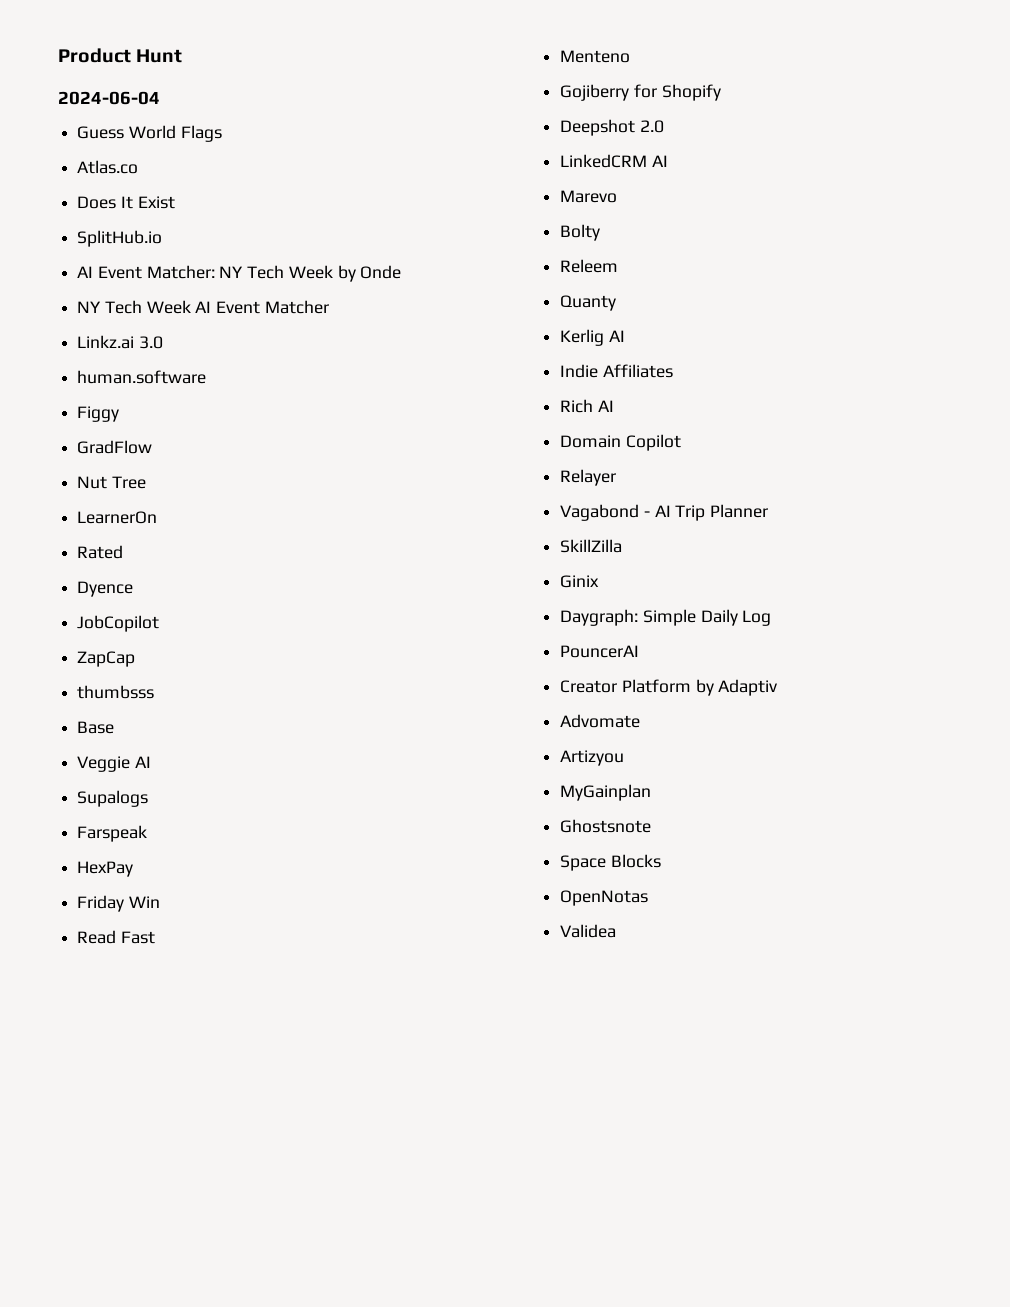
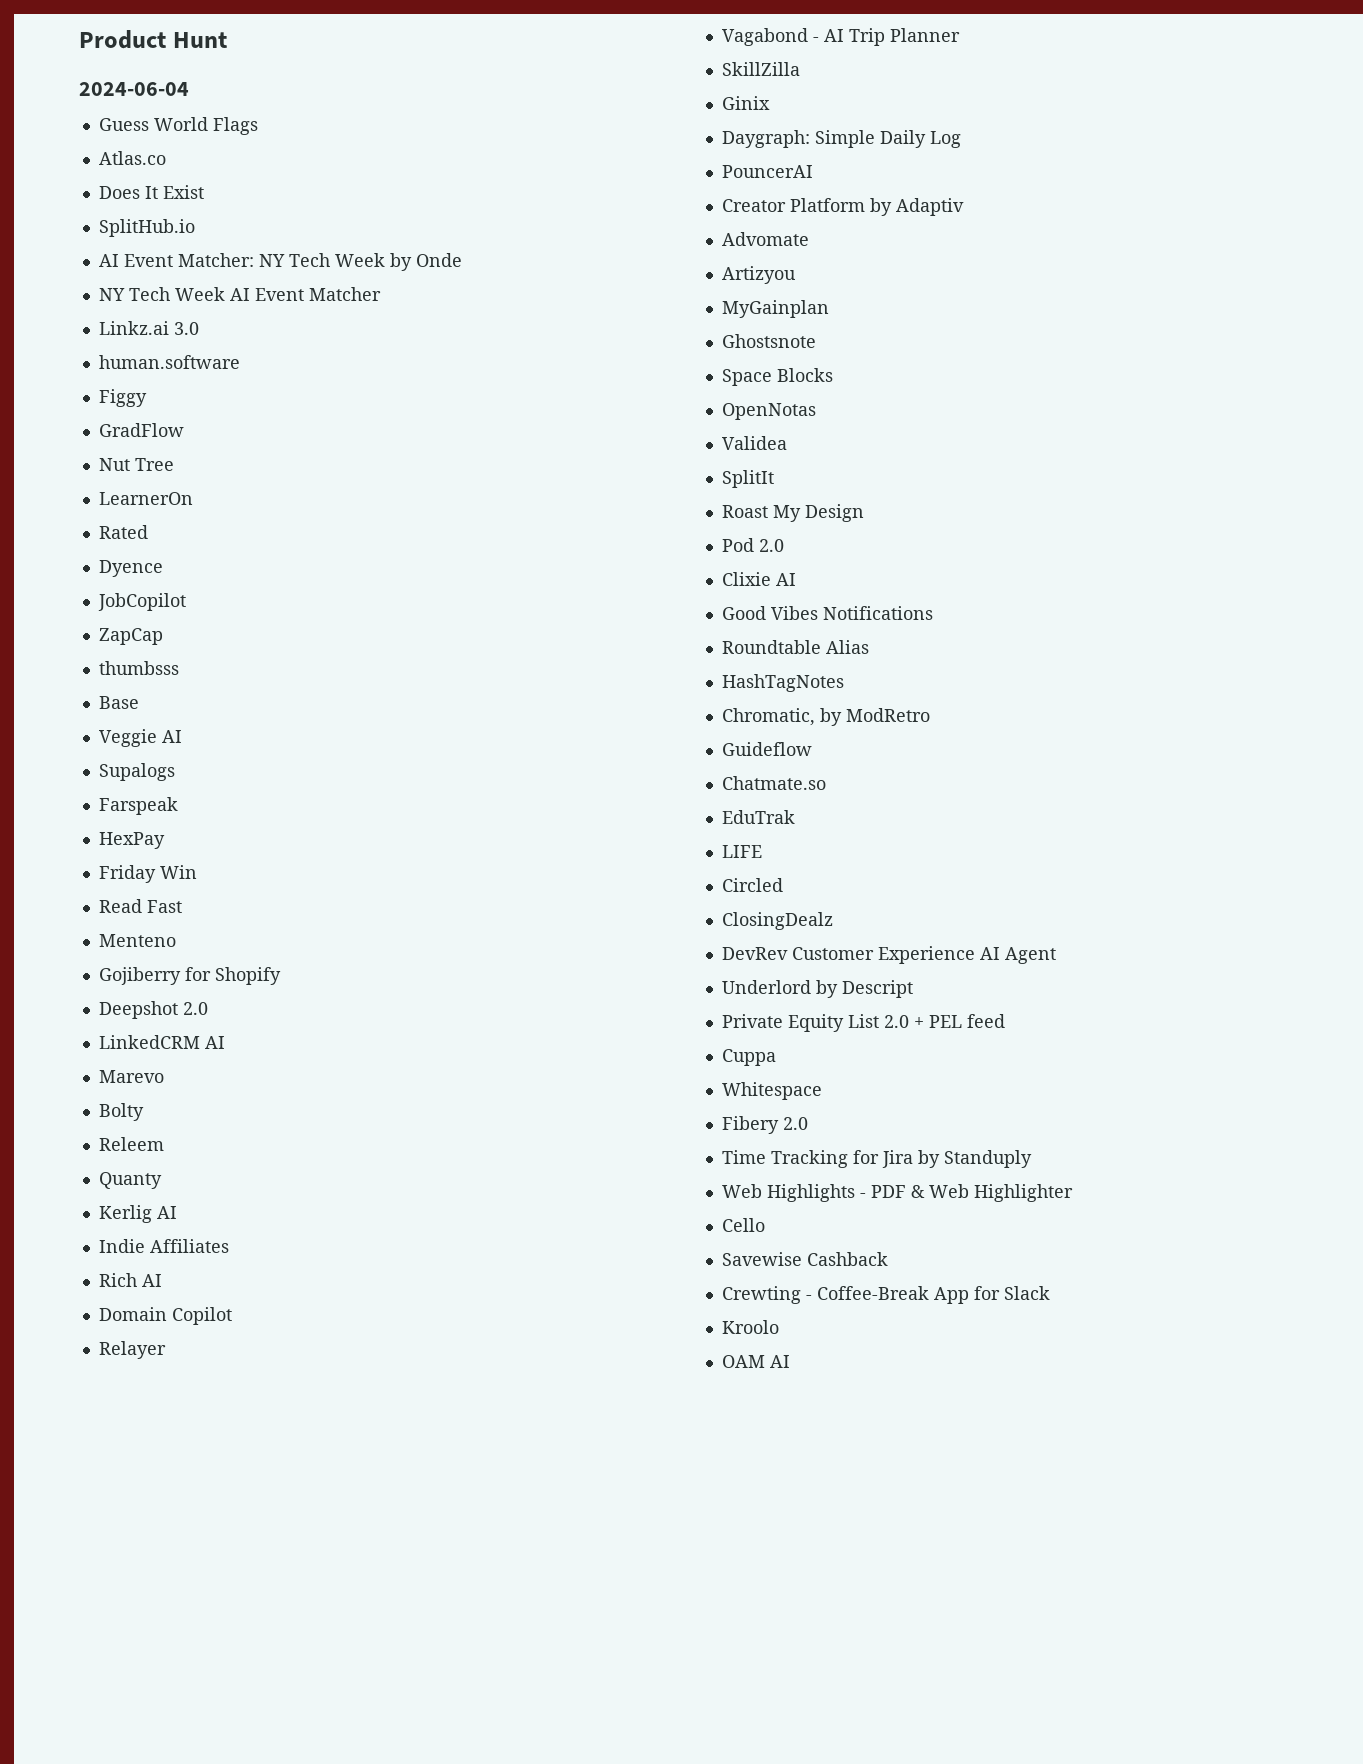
+ SplitIt
+ Roast My Design
+ Pod 2.0
+ Clixie AI
+ Good Vibes Notifications
+ Roundtable Alias
+ HashTagNotes
+ Chromatic, by ModRetro
+ Guideflow
+ Chatmate.so
+ EduTrak
+ LIFE
+ Circled
+ ClosingDealz
+ DevRev Customer Experience AI Agent
+ Underlord by Descript
+ Private Equity List 2.0 + PEL feed
+ Cuppa
+ Whitespace
+ Fibery 2.0
+ Time Tracking for Jira by Standuply
+ Web Highlights - PDF & Web Highlighter
+ Cello
+ Savewise Cashback
+ Crewting - Coffee-Break App for Slack
+ Kroolo
+ OAM AI

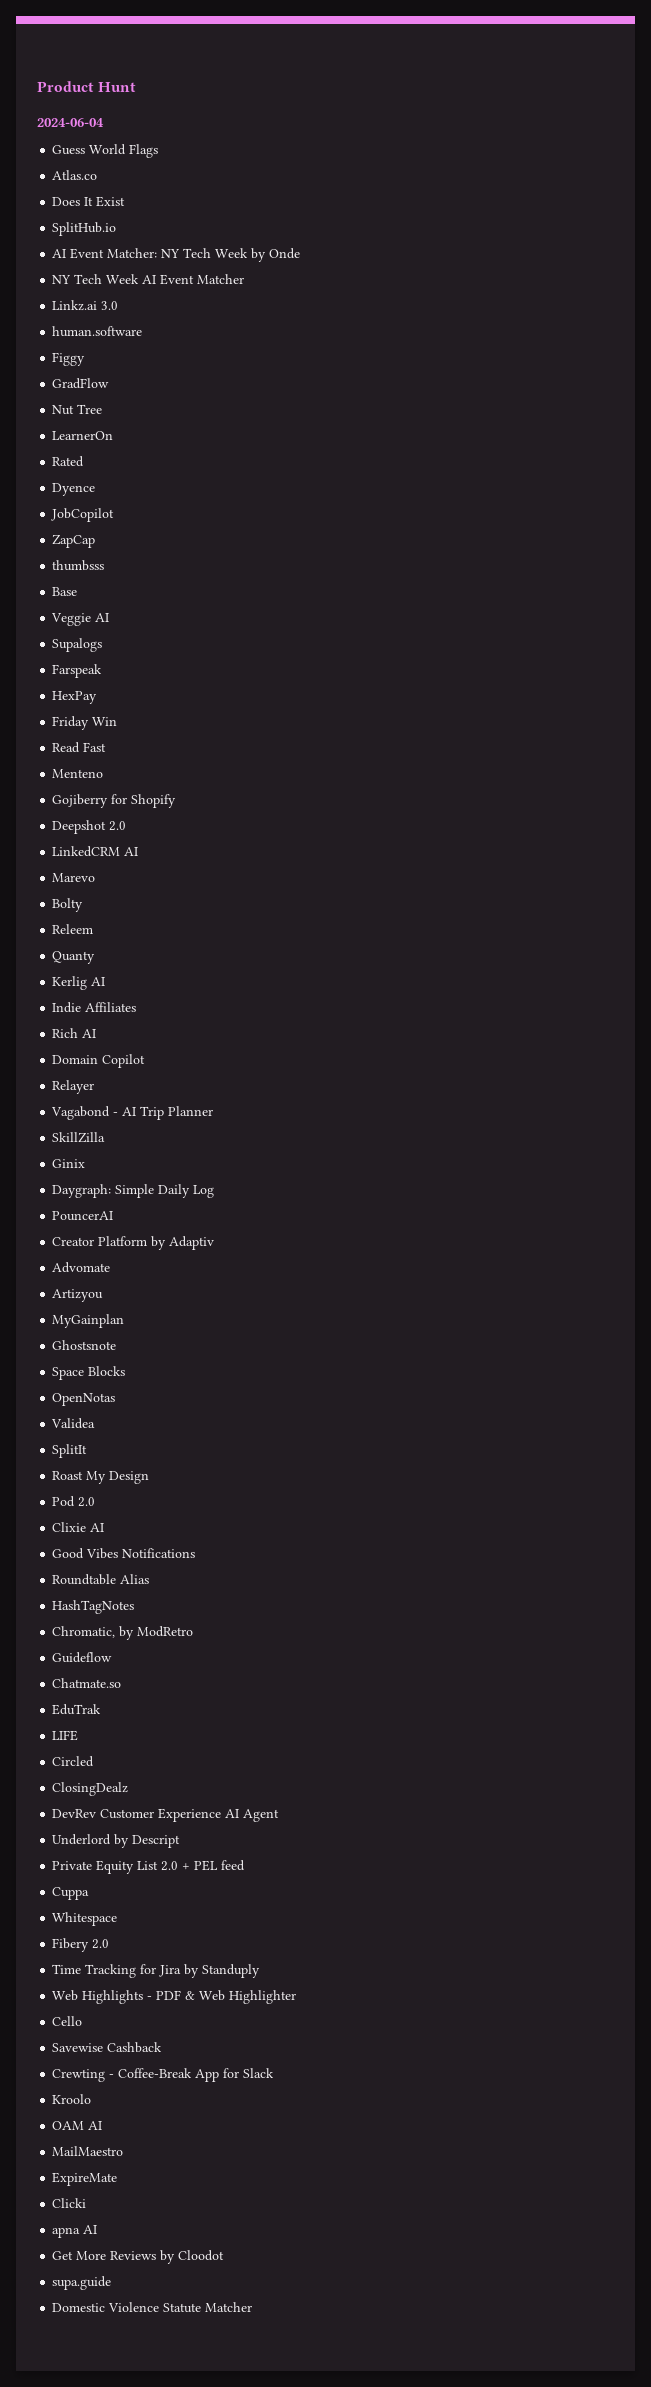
+ MailMaestro
+ ExpireMate
+ Clicki
+ apna AI
+ Get More Reviews by Cloodot
+ supa.guide
+ Domestic Violence Statute Matcher

